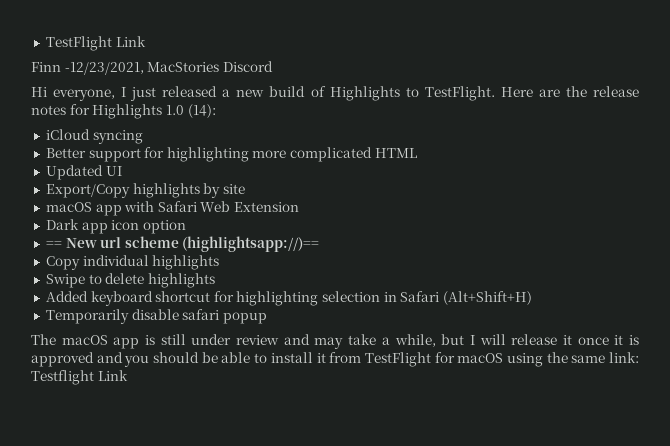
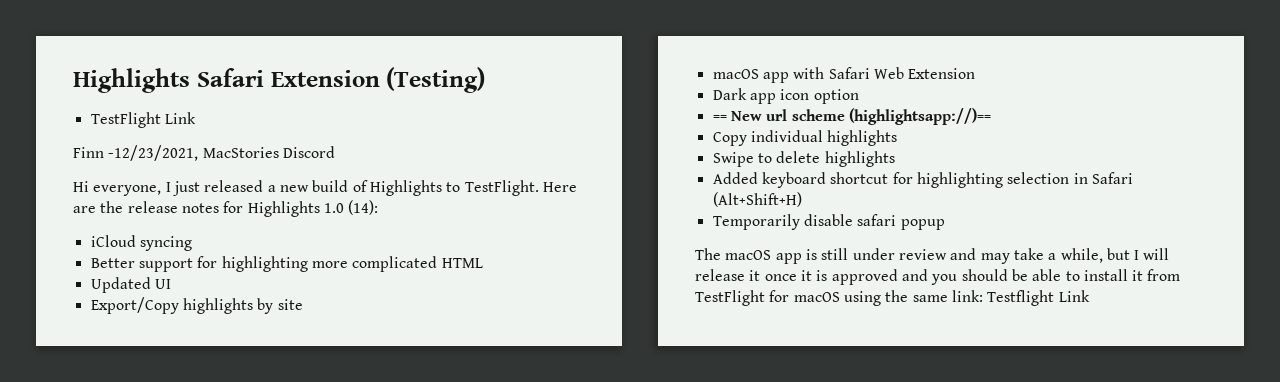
+ Highlights Safari Extension (Testing)

